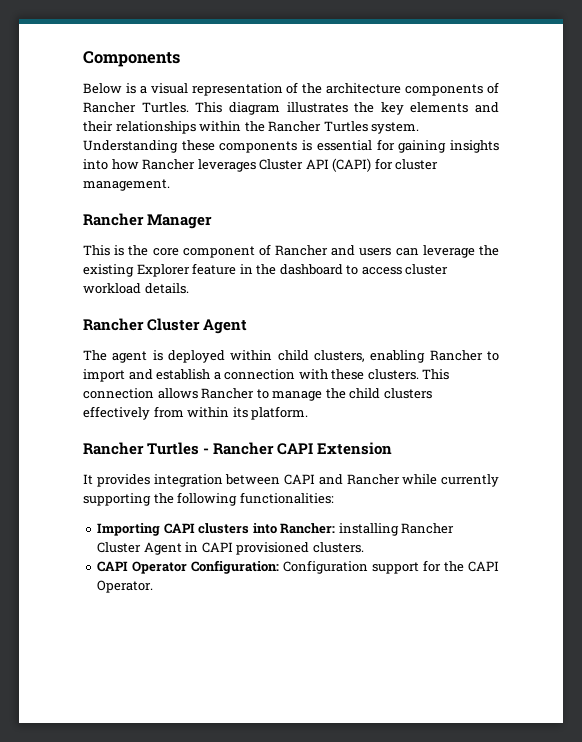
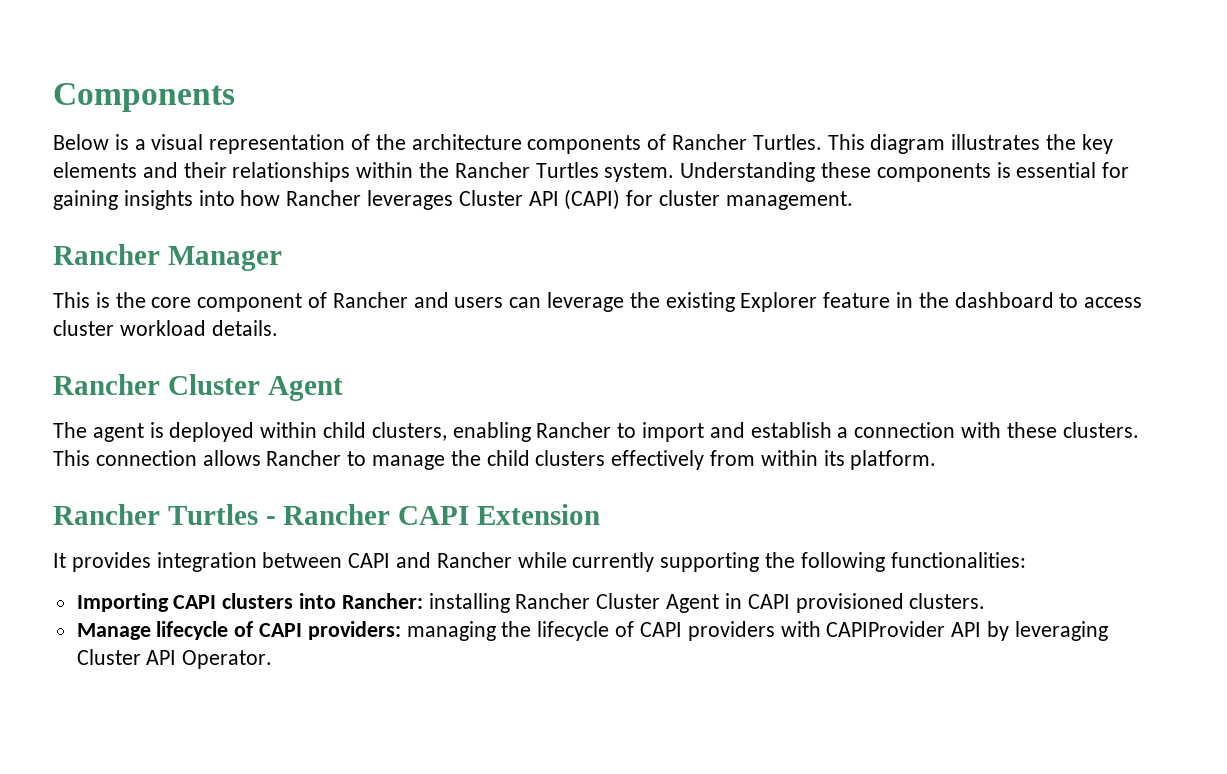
- CAPI Operator Configuration: Configuration support for the CAPI Operator.
+ Manage lifecycle of CAPI providers: managing the lifecycle of CAPI providers with CAPIProvider API by leveraging Cluster API Operator.

